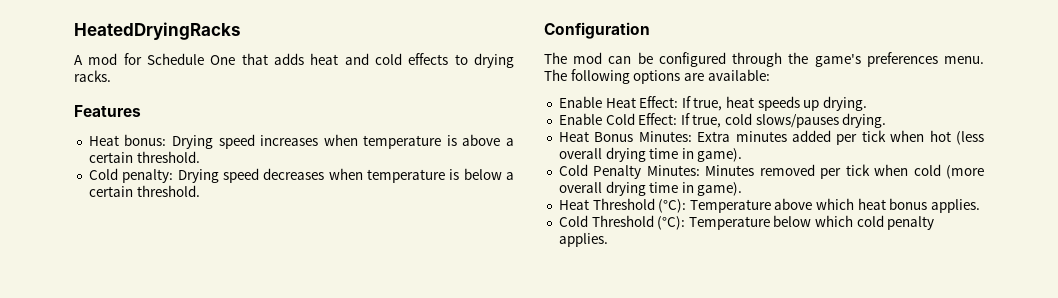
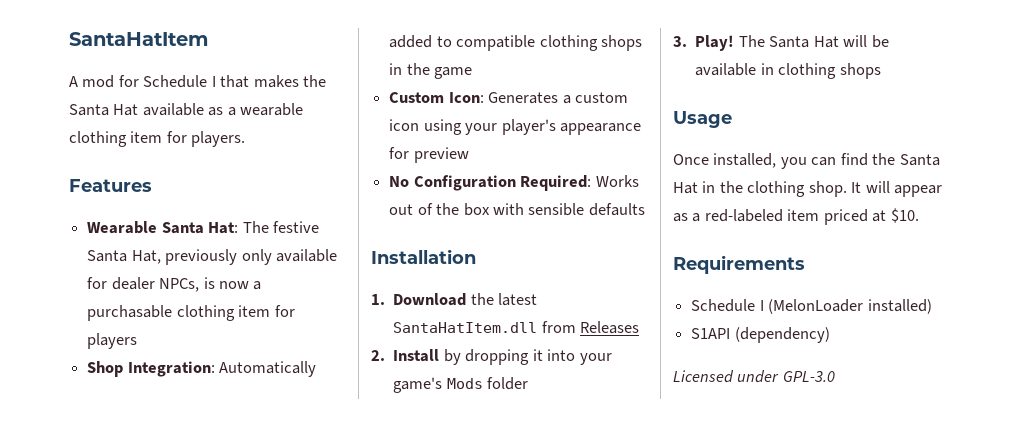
- HeatedDryingRacks
+ SantaHatItem
- A mod for Schedule One that adds heat and cold effects to drying racks.
+ A mod for Schedule I that makes the Santa Hat available as a wearable clothing item for players.
  Features
- Heat bonus: Drying speed increases when temperature is above a certain threshold.
- Cold penalty: Drying speed decreases when temperature is below a certain threshold.
- Configuration
- The mod can be configured through the game's preferences menu. The following options are available:
- Enable Heat Effect: If true, heat speeds up drying.
- Enable Cold Effect: If true, cold slows/pauses drying.
- Heat Bonus Minutes: Extra minutes added per tick when hot (less overall drying time in game).
- Cold Penalty Minutes: Minutes removed per tick when cold (more overall drying time in game).
- Heat Threshold (°C): Temperature above which heat bonus applies.
- Cold Threshold (°C): Temperature below which cold penalty applies.
+ Wearable Santa Hat: The festive Santa Hat, previously only available for dealer NPCs, is now a purchasable clothing item for players
+ Shop Integration: Automatically added to compatible clothing shops in the game
+ Custom Icon: Generates a custom icon using your player's appearance for preview
+ No Configuration Required: Works out of the box with sensible defaults
+ Installation
+ 1. Download the latest SantaHatItem.dll from Releases
+ 2. Install by dropping it into your game's Mods folder
+ 3. Play! The Santa Hat will be available in clothing shops
+ Usage
+ Once installed, you can find the Santa Hat in the clothing shop. It will appear as a red-labeled item priced at $10.
+ Requirements
+ Schedule I (MelonLoader installed)
+ S1API (dependency)
+ Licensed under GPL-3.0

